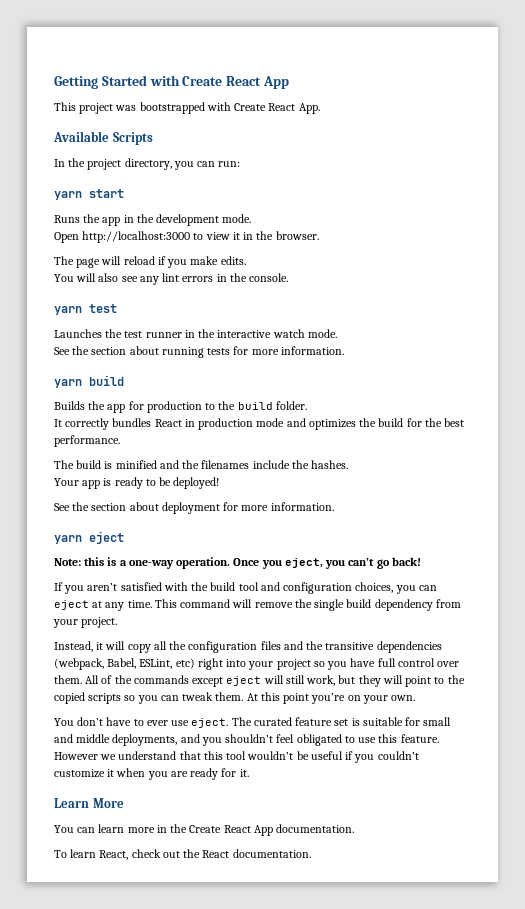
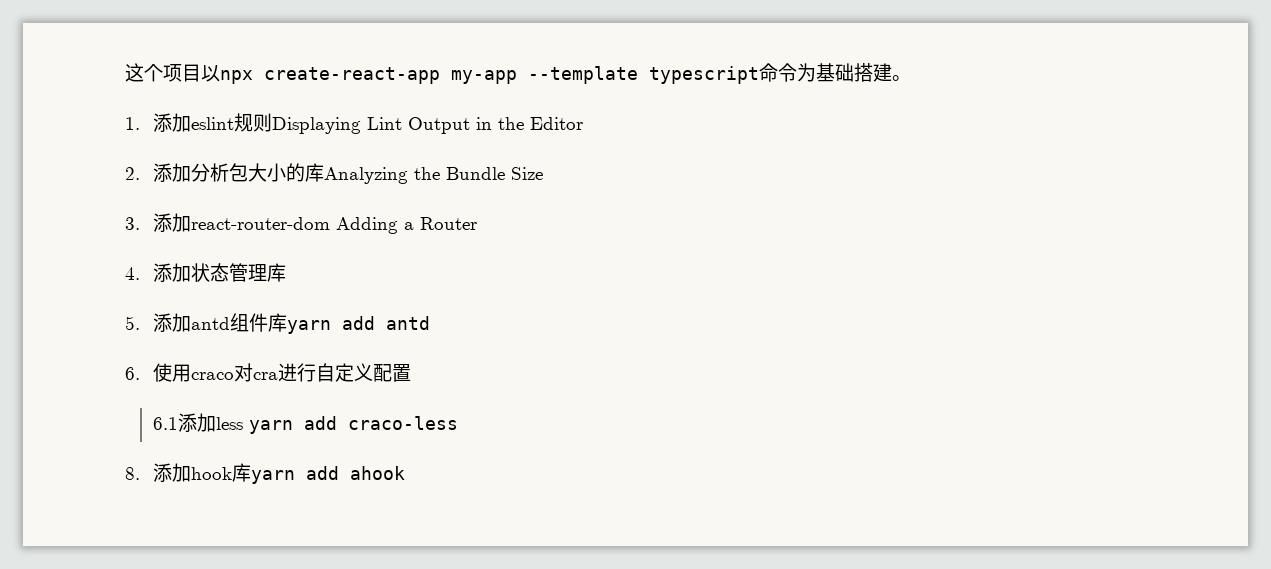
- Getting Started with Create React App
- This project was bootstrapped with Create React App.
- Available Scripts
- In the project directory, you can run:
- yarn start
- Runs the app in the development mode.
- Open http://localhost:3000 to view it in the browser.
- The page will reload if you make edits.
- You will also see any lint errors in the console.
- yarn test
- Launches the test runner in the interactive watch mode.
- See the section about running tests for more information.
- yarn build
- Builds the app for production to the build folder.
- It correctly bundles React in production mode and optimizes the build for the best performance.
- The build is minified and the filenames include the hashes.
- Your app is ready to be deployed!
- See the section about deployment for more information.
- yarn eject
- Note: this is a one-way operation. Once you eject, you can’t go back!
- If you aren’t satisfied with the build tool and configuration choices, you can eject at any time. This command will remove the single build dependency from your project.
- Instead, it will copy all the configuration files and the transitive dependencies (webpack, Babel, ESLint, etc) right into your project so you have full control over them. All of the commands except eject will still work, but they will point to the copied scripts so you can tweak them. At this point you’re on your own.
- You don’t have to ever use eject. The curated feature set is suitable for small and middle deployments, and you shouldn’t feel obligated to use this feature. However we understand that this tool wouldn’t be useful if you couldn’t customize it when you are ready for it.
- Learn More
- You can learn more in the Create React App documentation.
- To learn React, check out the React documentation.
+ 这个项目以npx create-react-app my-app --template typescript命令为基础搭建。
+ 1.添加eslint规则Displaying Lint Output in the Editor
+ 2.添加分析包大小的库Analyzing the Bundle Size
+ 3.添加react-router-dom Adding a Router
+ 4.添加状态管理库
+ 5.添加antd组件库yarn add antd
+ 6.使用craco对cra进行自定义配置
+ 6.1添加less yarn add craco-less
+ 8.添加hook库yarn add ahook

